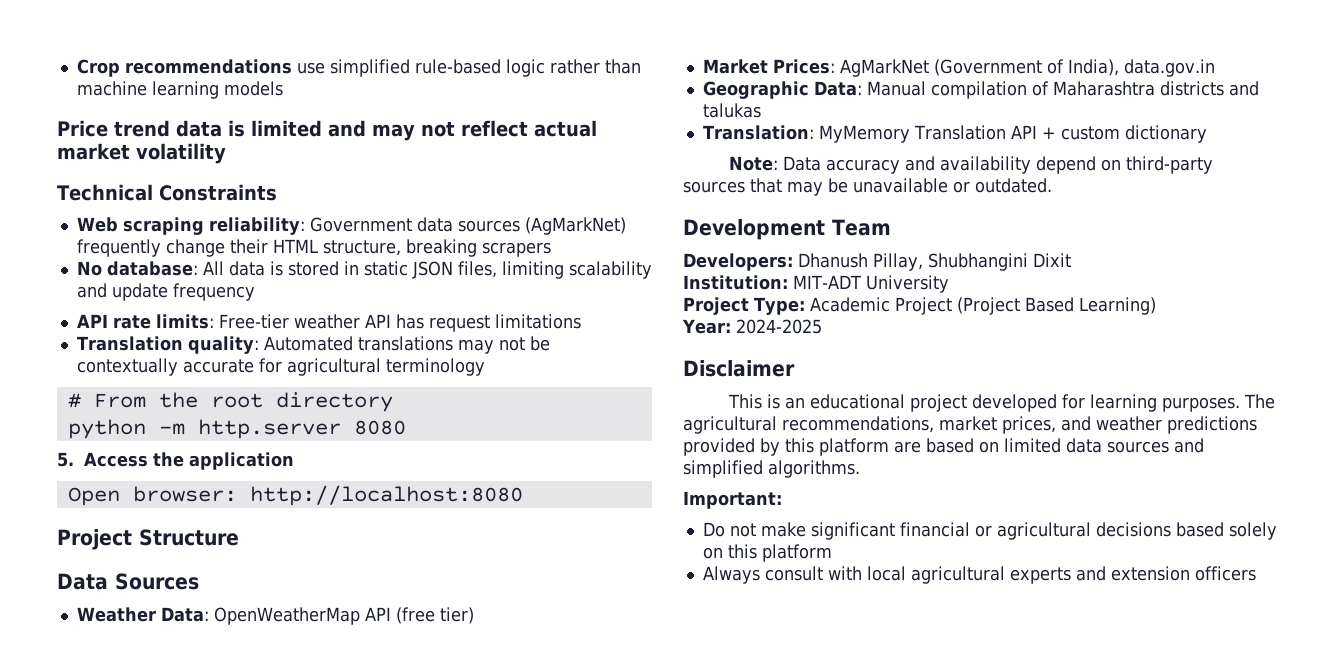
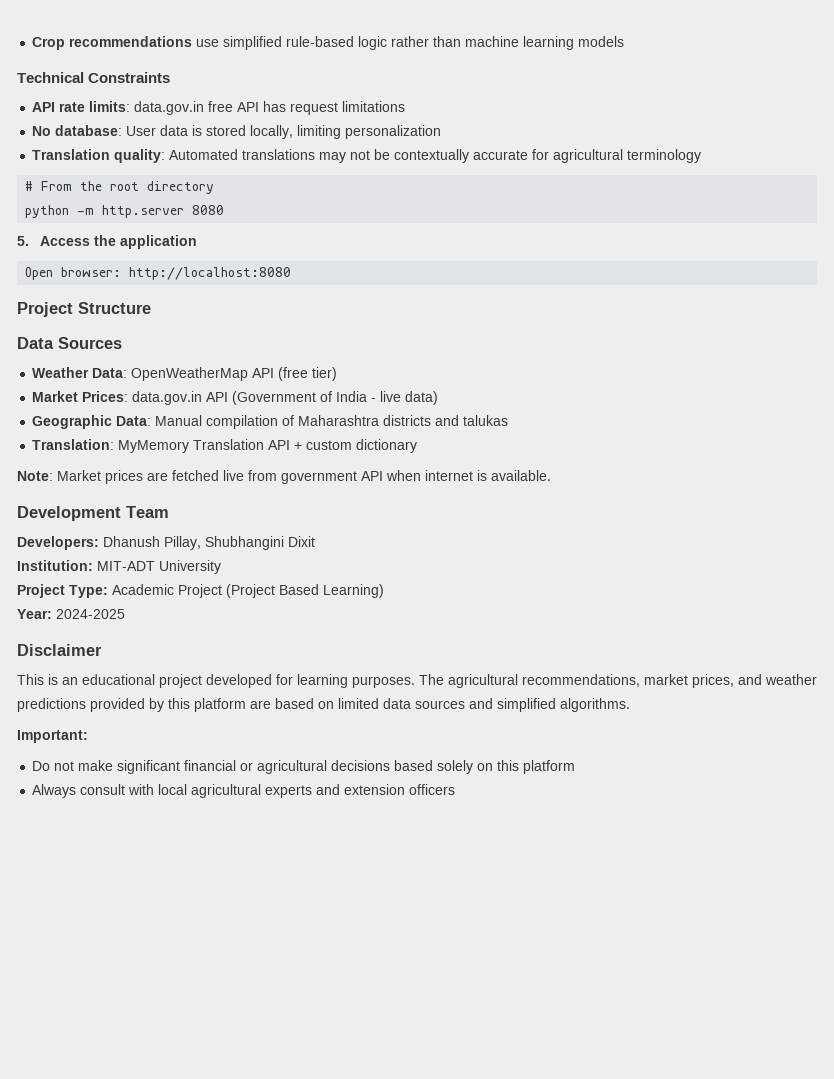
- Price trend data is limited and may not reflect actual market volatility
  Technical Constraints
- Web scraping reliability: Government data sources (AgMarkNet) frequently change their HTML structure, breaking scrapers
- No database: All data is stored in static JSON files, limiting scalability and update frequency
- API rate limits: Free-tier weather API has request limitations
+ API rate limits: data.gov.in free API has request limitations
+ No database: User data is stored locally, limiting personalization
- Market Prices: AgMarkNet (Government of India), data.gov.in
+ Market Prices: data.gov.in API (Government of India - live data)
- Note: Data accuracy and availability depend on third-party sources that may be unavailable or outdated.
+ Note: Market prices are fetched live from government API when internet is available.

